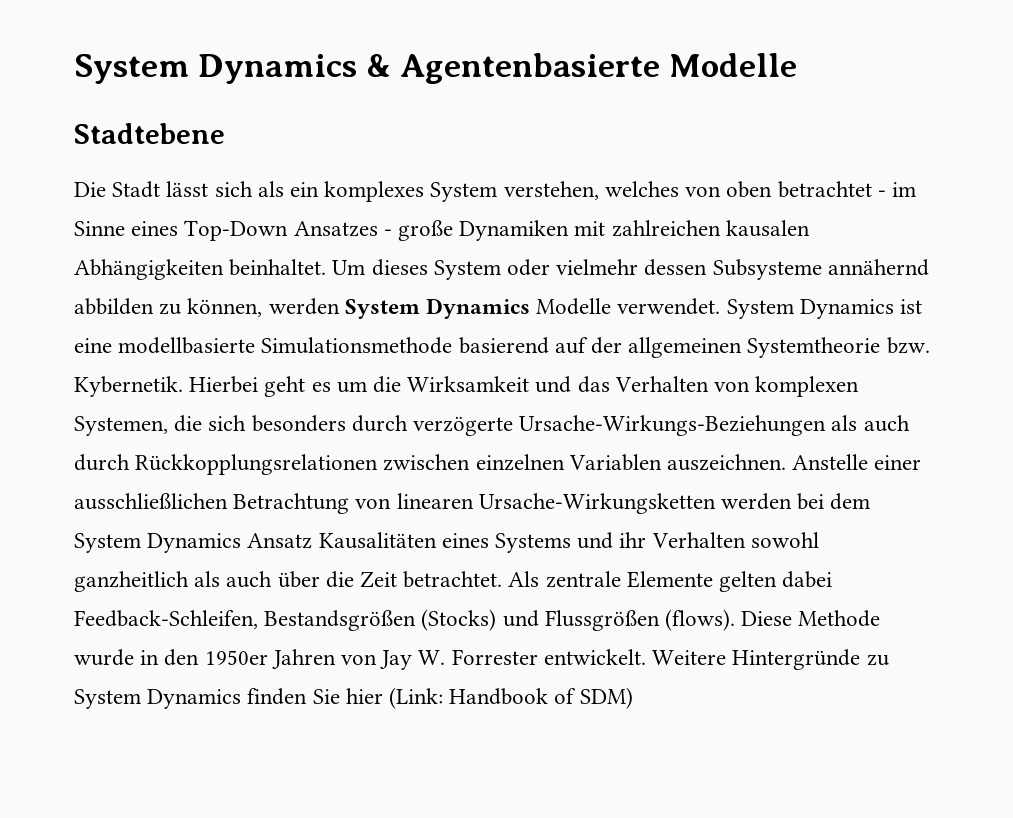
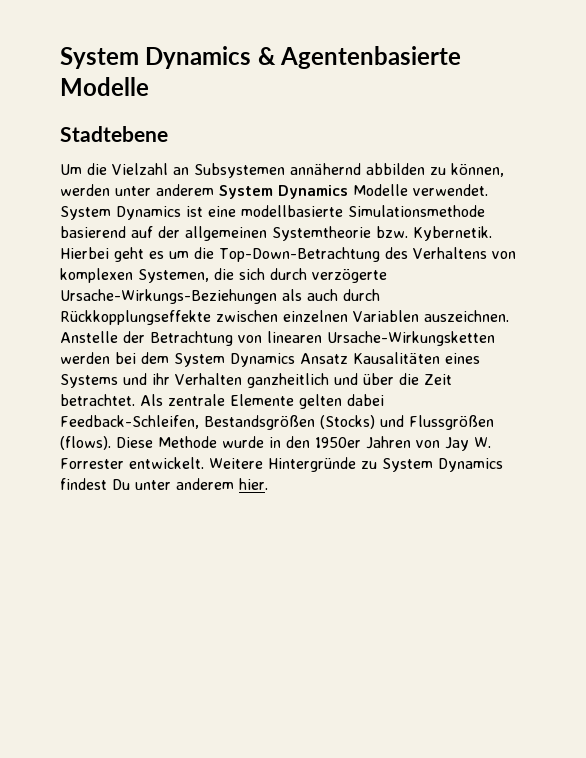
- Die Stadt lässt sich als ein komplexes System verstehen, welches von oben betrachtet - im Sinne eines Top-Down Ansatzes - große Dynamiken mit zahlreichen kausalen Abhängigkeiten beinhaltet. Um dieses System oder vielmehr dessen Subsysteme annähernd abbilden zu können, werden System Dynamics Modelle verwendet.
+ Um die Vielzahl an Subsystemen annähernd abbilden zu können, werden unter anderem System Dynamics Modelle verwendet.
- Hierbei geht es um die Wirksamkeit und das Verhalten von komplexen Systemen, die sich besonders durch verzögerte Ursache-Wirkungs-Beziehungen als auch durch Rückkopplungsrelationen zwischen einzelnen Variablen auszeichnen.
+ Hierbei geht es um die Top-Down-Betrachtung des Verhaltens von komplexen Systemen, die sich durch verzögerte Ursache-Wirkungs-Beziehungen als auch durch Rückkopplungseffekte zwischen einzelnen Variablen auszeichnen.
- Anstelle einer ausschließlichen Betrachtung von linearen Ursache-Wirkungsketten werden bei dem System Dynamics Ansatz Kausalitäten eines Systems und ihr Verhalten sowohl ganzheitlich als auch über die Zeit betrachtet.
+ Anstelle der Betrachtung von linearen Ursache-Wirkungsketten werden bei dem System Dynamics Ansatz Kausalitäten eines Systems und ihr Verhalten ganzheitlich und über die Zeit betrachtet.
- Weitere Hintergründe zu System Dynamics finden Sie hier (Link: Handbook of SDM)
+ Weitere Hintergründe zu System Dynamics findest Du unter anderem hier.

